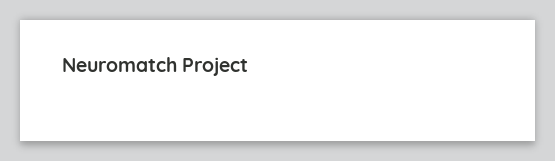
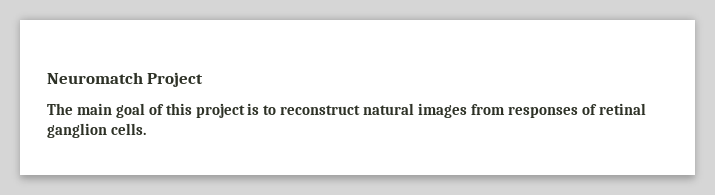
+ The main goal of this project is to reconstruct natural images from responses of retinal ganglion cells.

